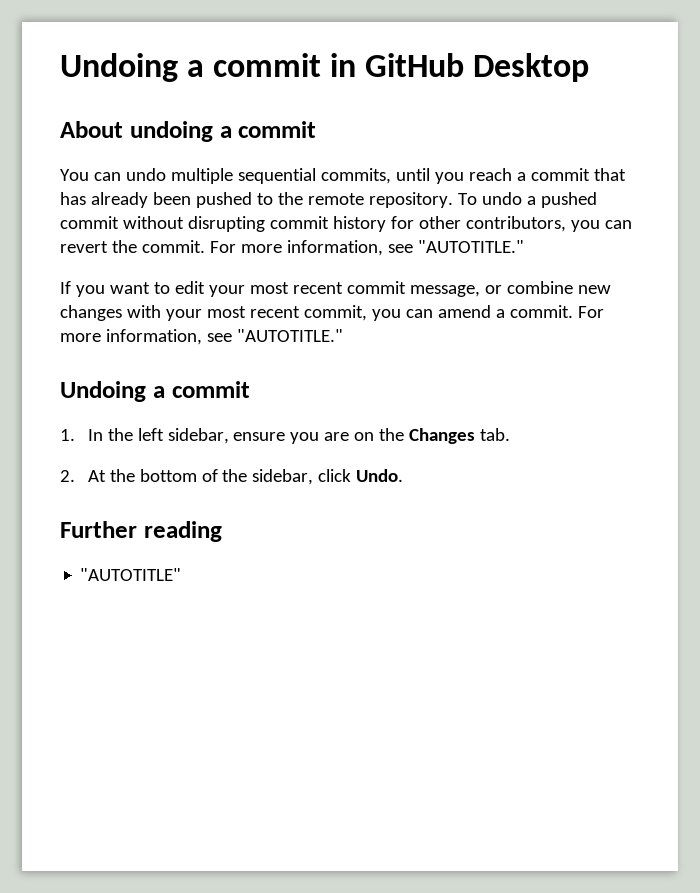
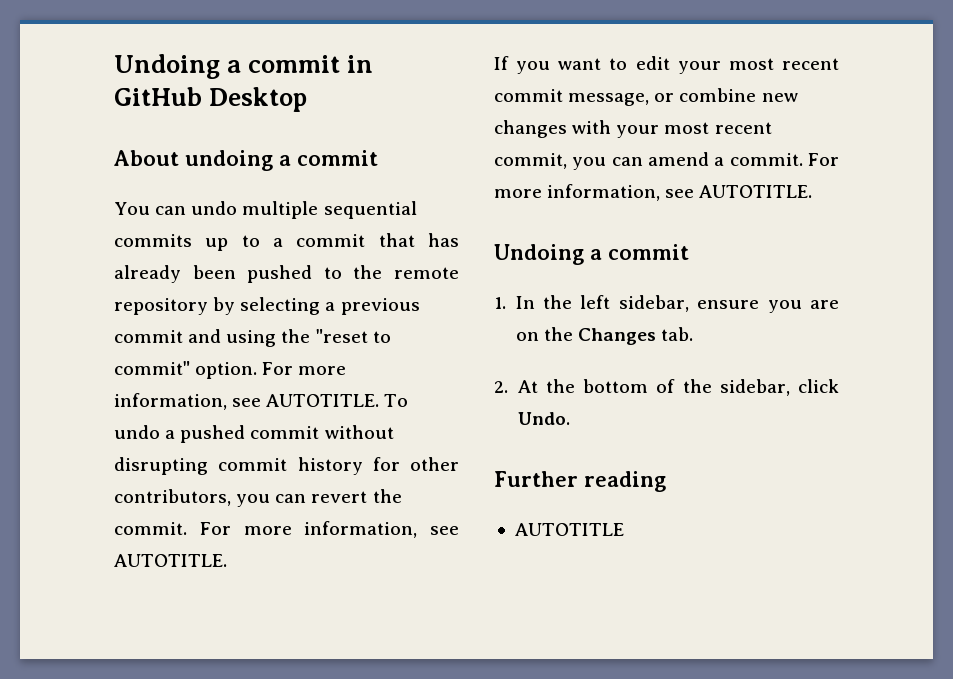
- You can undo multiple sequential commits, until you reach a commit that has already been pushed to the remote repository.
+ You can undo multiple sequential commits up to a commit that has already been pushed to the remote repository by selecting a previous commit and using the "reset to commit" option. For more information, see AUTOTITLE.
- To undo a pushed commit without disrupting commit history for other contributors, you can revert the commit. For more information, see "AUTOTITLE."
+ To undo a pushed commit without disrupting commit history for other contributors, you can revert the commit. For more information, see AUTOTITLE.
- If you want to edit your most recent commit message, or combine new changes with your most recent commit, you can amend a commit. For more information, see "AUTOTITLE."
+ If you want to edit your most recent commit message, or combine new changes with your most recent commit, you can amend a commit. For more information, see AUTOTITLE.
- "AUTOTITLE"
+ AUTOTITLE

